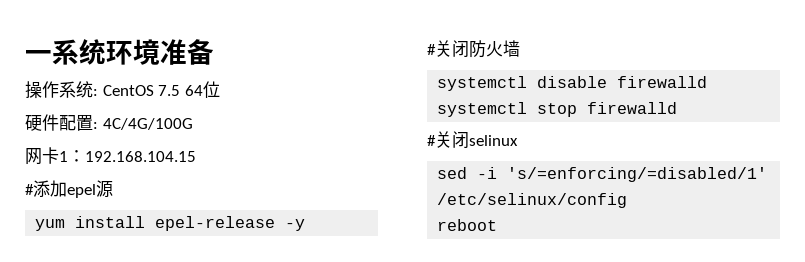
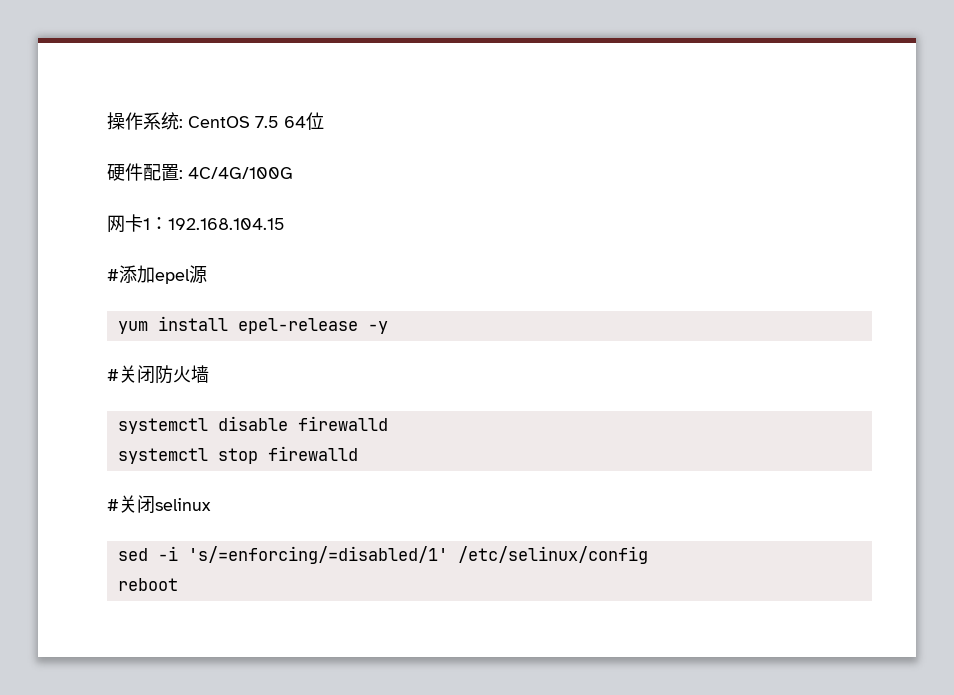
- 一系统环境准备

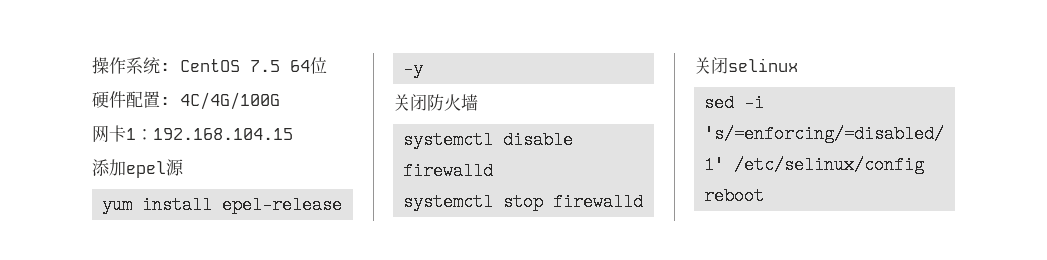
- #添加epel源
+ 添加epel源
- #关闭防火墙
+ 关闭防火墙
- #关闭selinux
+ 关闭selinux

